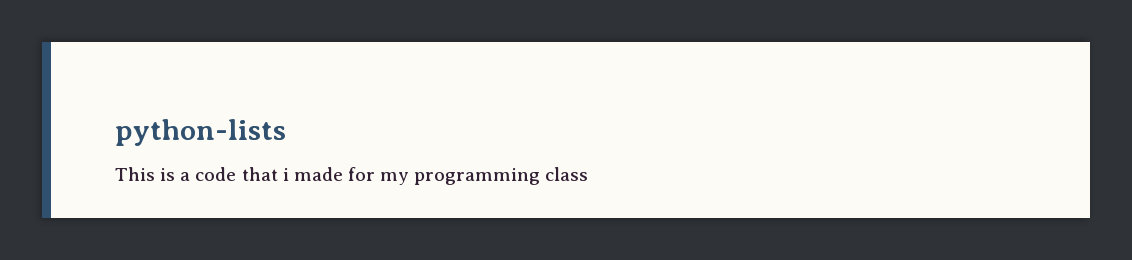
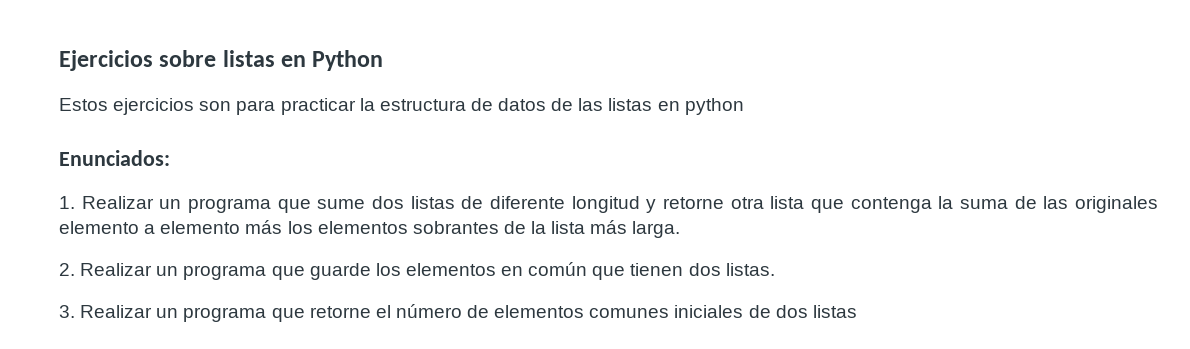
- python-lists
- This is a code that i made for my programming class
+ Ejercicios sobre listas en Python
+ Estos ejercicios son para practicar la estructura de datos de las listas en python
+ Enunciados:
+ 1. Realizar un programa que sume dos listas de diferente longitud y retorne otra lista que contenga la suma de las originales elemento a elemento más los elementos sobrantes de la lista más larga.
+ 2. Realizar un programa que guarde los elementos en común que tienen dos listas.
+ 3. Realizar un programa que retorne el número de elementos comunes iniciales de dos listas

